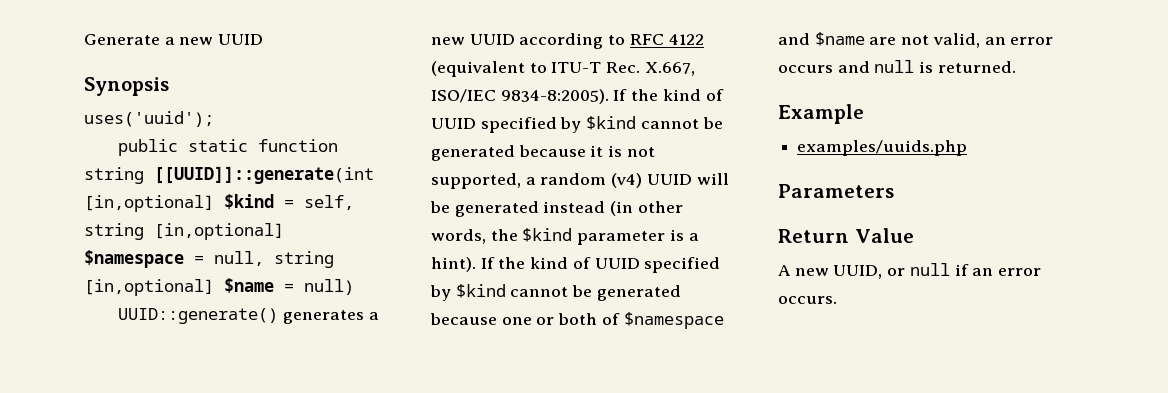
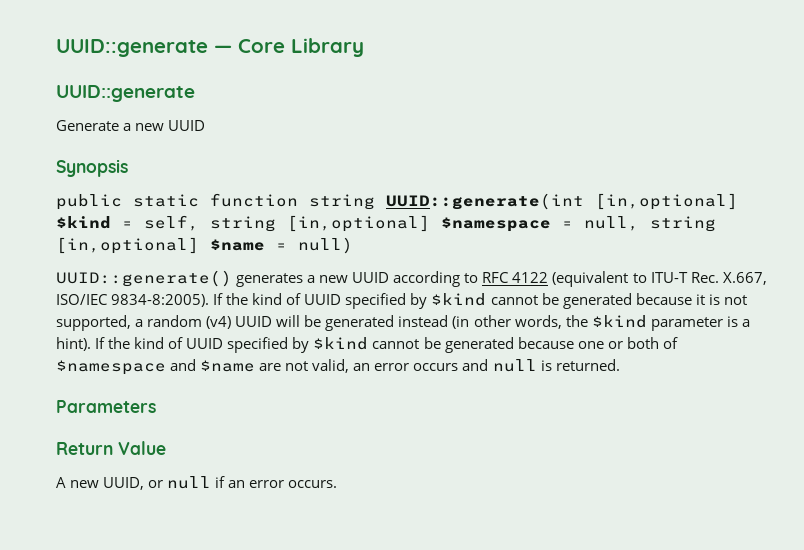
+ UUID::generate — Core Library
+ UUID::generate
- uses('uuid');
- public static function string [[UUID]]::generate(int [in,optional] $kind = self, string [in,optional] $namespace = null, string [in,optional] $name = null)
+ public static function string UUID::generate(int [in,optional] $kind = self, string [in,optional] $namespace = null, string [in,optional] $name = null)
- Example
- examples/uuids.php

